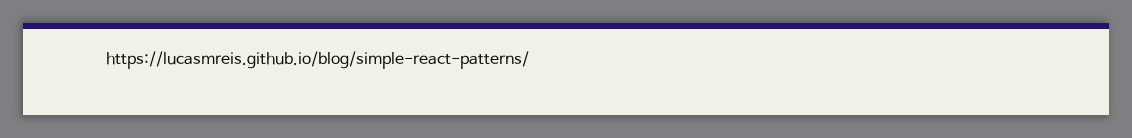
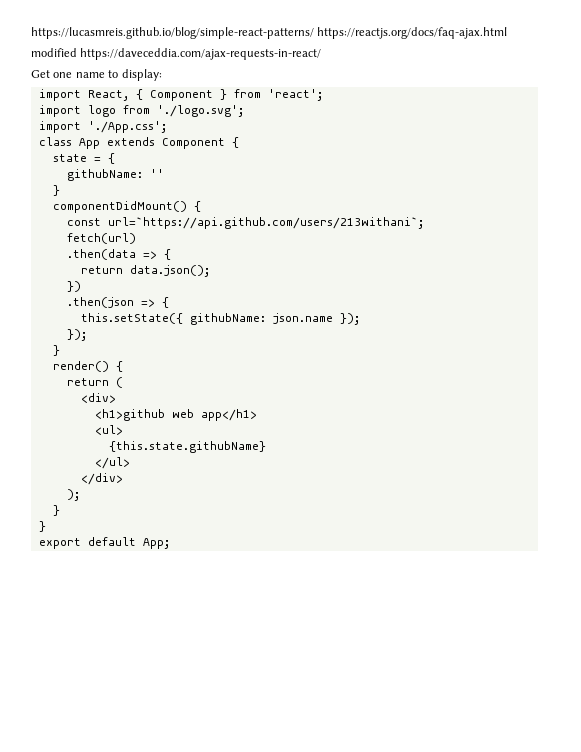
- https://lucasmreis.github.io/blog/simple-react-patterns/
+ https://lucasmreis.github.io/blog/simple-react-patterns/ https://reactjs.org/docs/faq-ajax.html
+ modified https://daveceddia.com/ajax-requests-in-react/
+ Get one name to display:
+ import React, { Component } from 'react';
+ import logo from './logo.svg';
+ import './App.css';
+ class App extends Component {
+ state = {
+ githubName: ''
+ }
+ componentDidMount() {
+ const url=`https://api.github.com/users/213withani`;
+ fetch(url)
+ .then(data => {
+ return data.json();
+ })
+ .then(json => {
+ this.setState({ githubName: json.name });
+ });
+ }
+ render() {
+ return (
+ <div>
+ <h1>github web app</h1>
+ <ul>
+ {this.state.githubName}
+ </ul>
+ </div>
+ );
+ }
+ }
+ export default App;

